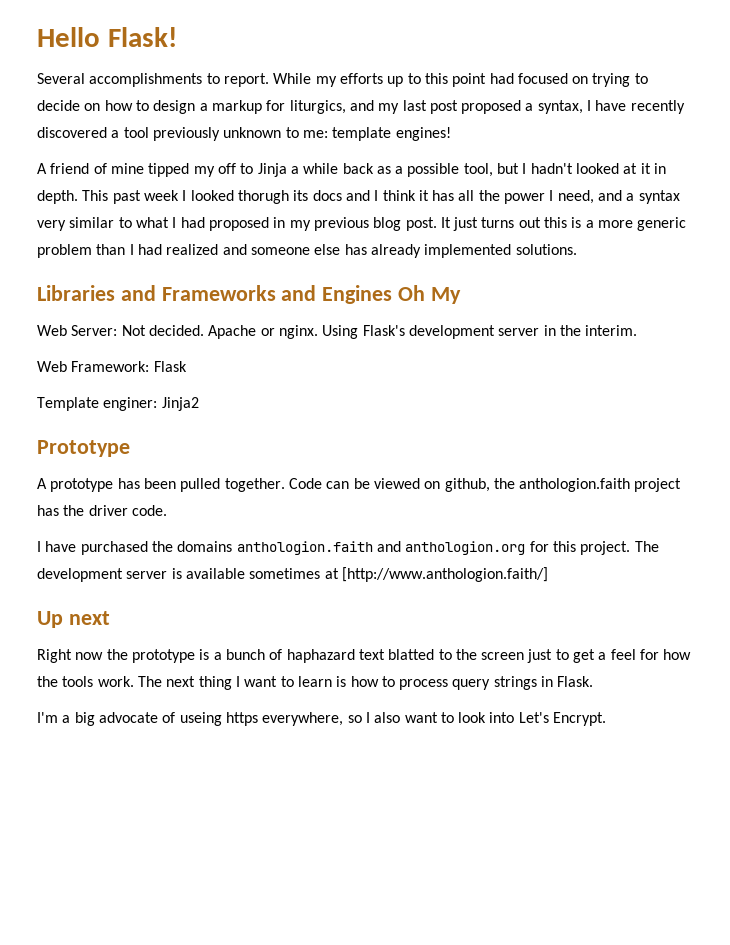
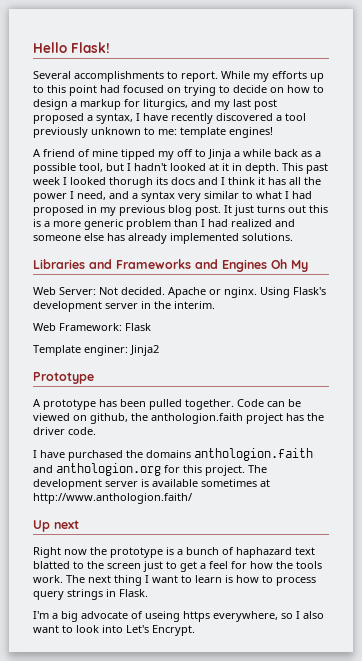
- The development server is available sometimes at [http://www.anthologion.faith/]
+ The development server is available sometimes at http://www.anthologion.faith/

